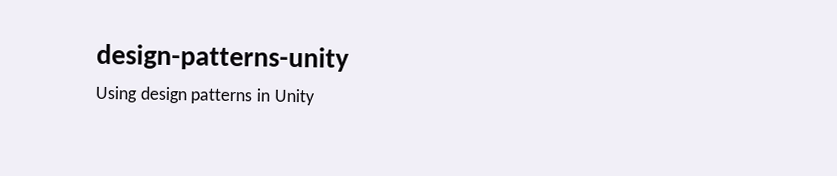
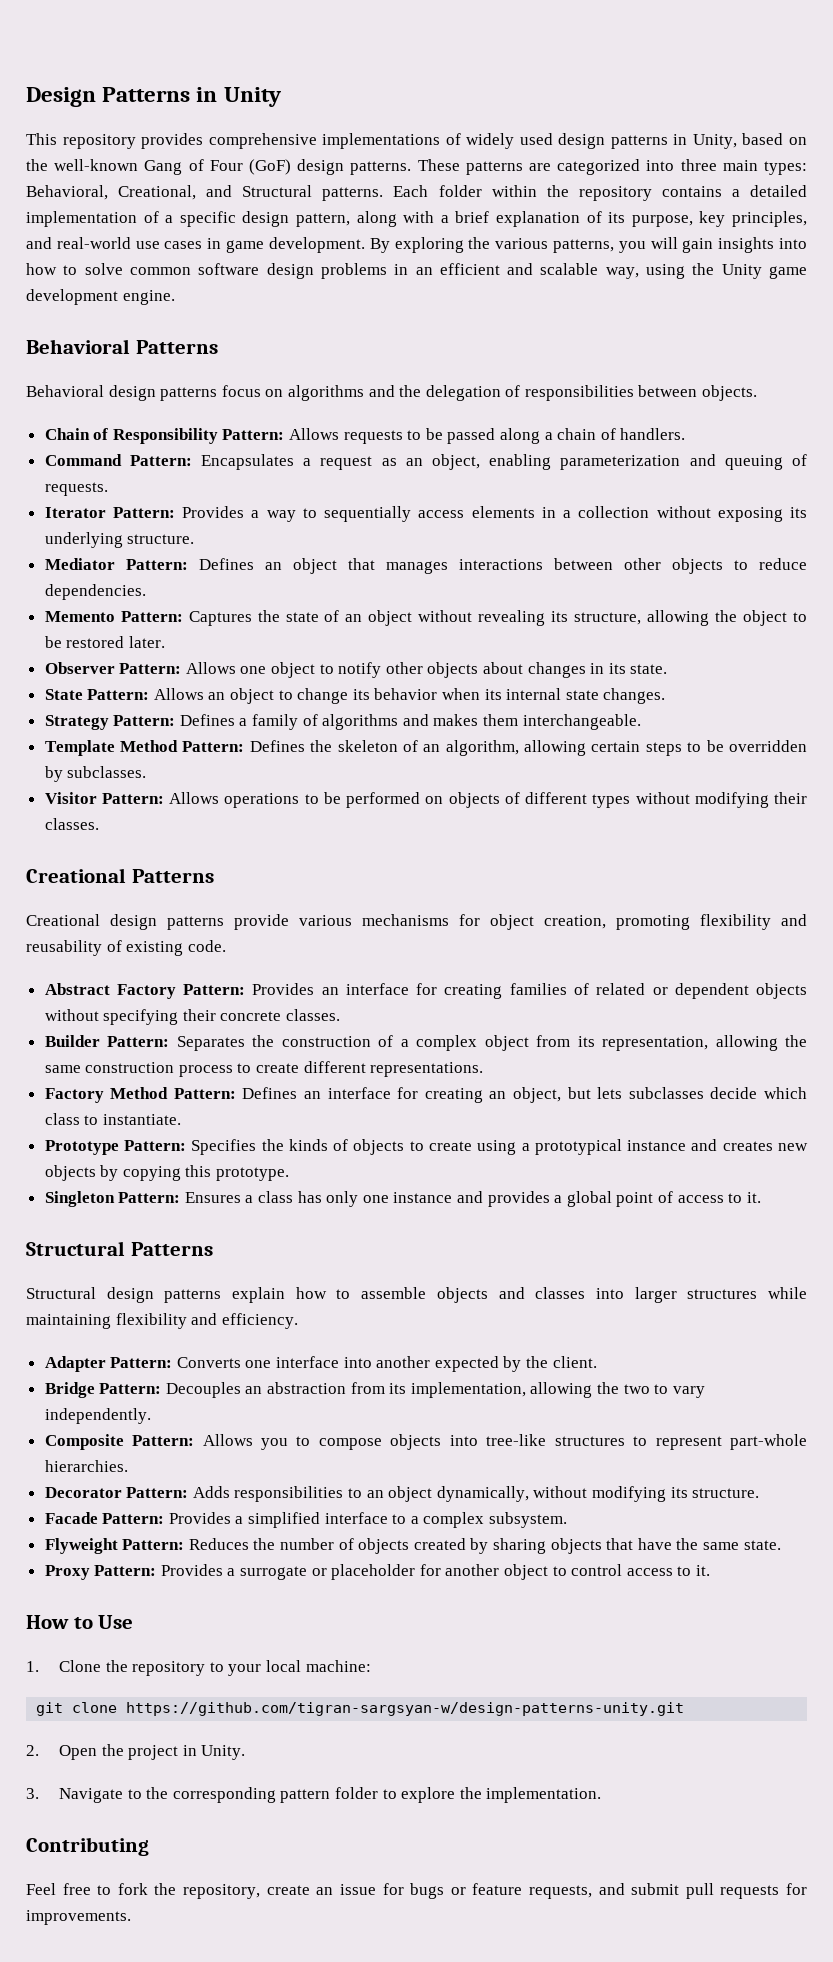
- design-patterns-unity
- Using design patterns in Unity
+ Design Patterns in Unity
+ This repository provides comprehensive implementations of widely used design patterns in Unity, based on the well-known Gang of Four (GoF) design patterns. These patterns are categorized into three main types: Behavioral, Creational, and Structural patterns. Each folder within the repository contains a detailed implementation of a specific design pattern, along with a brief explanation of its purpose, key principles, and real-world use cases in game development. By exploring the various patterns, you will gain insights into how to solve common software design problems in an efficient and scalable way, using the Unity game development engine.
+ Behavioral Patterns
+ Behavioral design patterns focus on algorithms and the delegation of responsibilities between objects.
+ Chain of Responsibility Pattern: Allows requests to be passed along a chain of handlers.
+ Command Pattern: Encapsulates a request as an object, enabling parameterization and queuing of requests.
+ Iterator Pattern: Provides a way to sequentially access elements in a collection without exposing its underlying structure.
+ Mediator Pattern: Defines an object that manages interactions between other objects to reduce dependencies.
+ Memento Pattern: Captures the state of an object without revealing its structure, allowing the object to be restored later.
+ Observer Pattern: Allows one object to notify other objects about changes in its state.
+ State Pattern: Allows an object to change its behavior when its internal state changes.
+ Strategy Pattern: Defines a family of algorithms and makes them interchangeable.
+ Template Method Pattern: Defines the skeleton of an algorithm, allowing certain steps to be overridden by subclasses.
+ Visitor Pattern: Allows operations to be performed on objects of different types without modifying their classes.
+ Creational Patterns
+ Creational design patterns provide various mechanisms for object creation, promoting flexibility and reusability of existing code.
+ Abstract Factory Pattern: Provides an interface for creating families of related or dependent objects without specifying their concrete classes.
+ Builder Pattern: Separates the construction of a complex object from its representation, allowing the same construction process to create different representations.
+ Factory Method Pattern: Defines an interface for creating an object, but lets subclasses decide which class to instantiate.
+ Prototype Pattern: Specifies the kinds of objects to create using a prototypical instance and creates new objects by copying this prototype.
+ Singleton Pattern: Ensures a class has only one instance and provides a global point of access to it.
+ Structural Patterns
+ Structural design patterns explain how to assemble objects and classes into larger structures while maintaining flexibility and efficiency.
+ Adapter Pattern: Converts one interface into another expected by the client.
+ Bridge Pattern: Decouples an abstraction from its implementation, allowing the two to vary independently.
+ Composite Pattern: Allows you to compose objects into tree-like structures to represent part-whole hierarchies.
+ Decorator Pattern: Adds responsibilities to an object dynamically, without modifying its structure.
+ Facade Pattern: Provides a simplified interface to a complex subsystem.
+ Flyweight Pattern: Reduces the number of objects created by sharing objects that have the same state.
+ Proxy Pattern: Provides a surrogate or placeholder for another object to control access to it.
+ How to Use
+ 1. Clone the repository to your local machine:
+ git clone https://github.com/tigran-sargsyan-w/design-patterns-unity.git
+ 2. Open the project in Unity.
+ 3. Navigate to the corresponding pattern folder to explore the implementation.
+ Contributing
+ Feel free to fork the repository, create an issue for bugs or feature requests, and submit pull requests for improvements.

